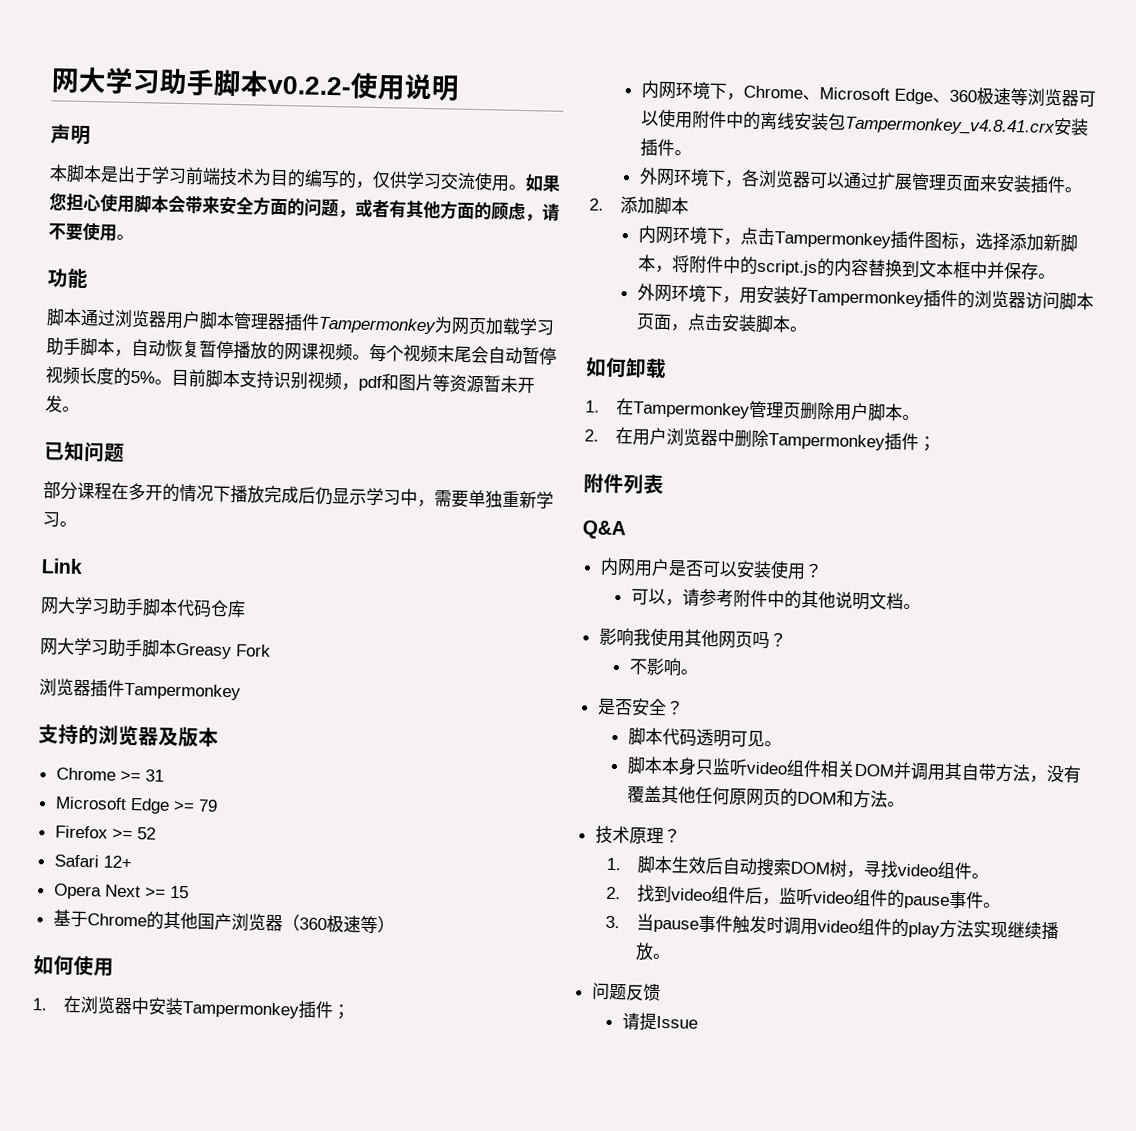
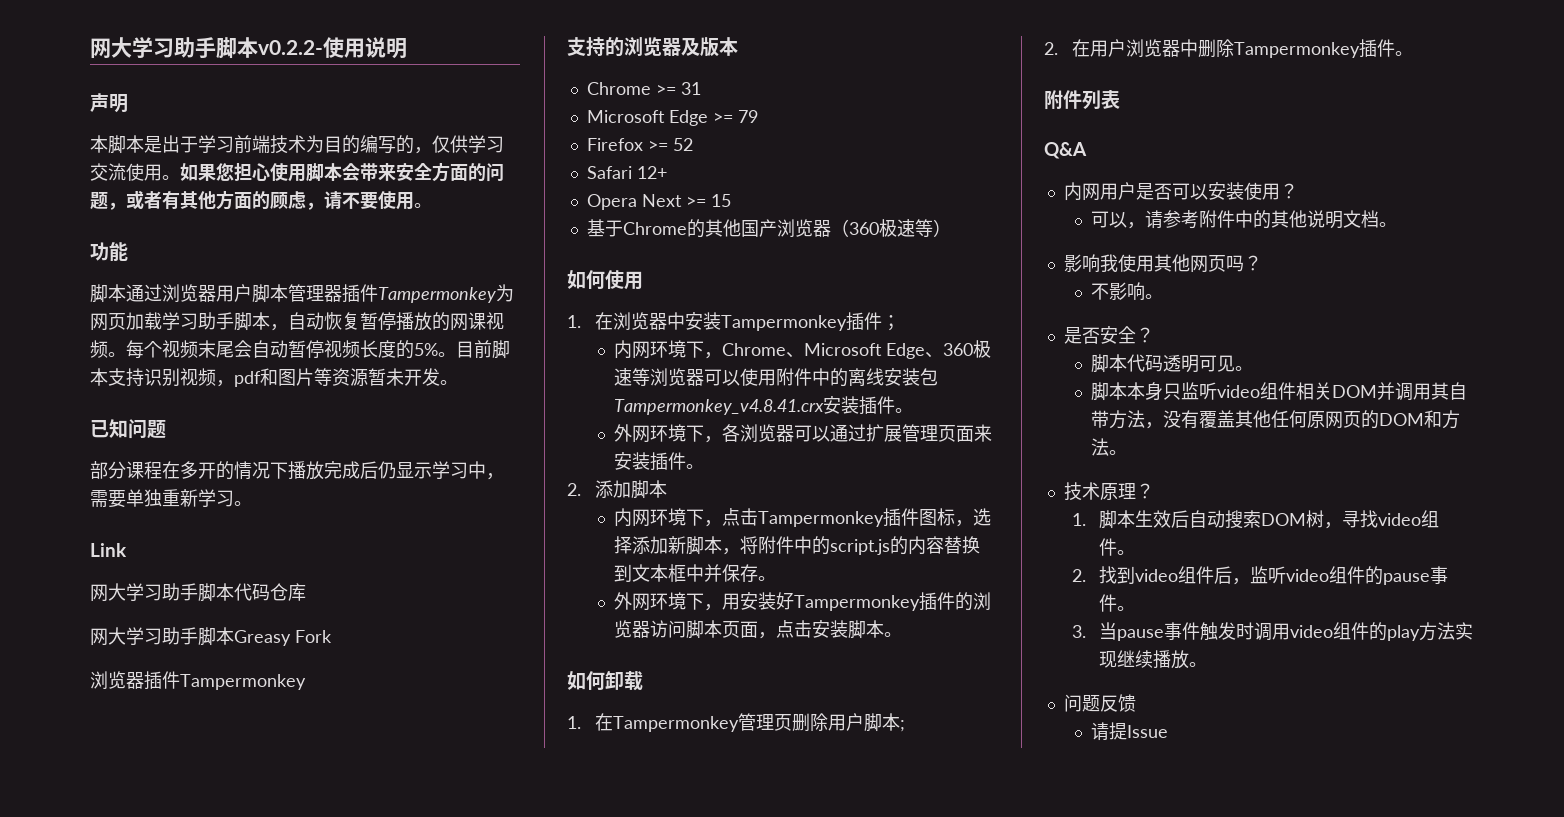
- 1.在Tampermonkey管理页删除用户脚本。
+ 1.在Tampermonkey管理页删除用户脚本;
- 2.在用户浏览器中删除Tampermonkey插件；
+ 2.在用户浏览器中删除Tampermonkey插件。

